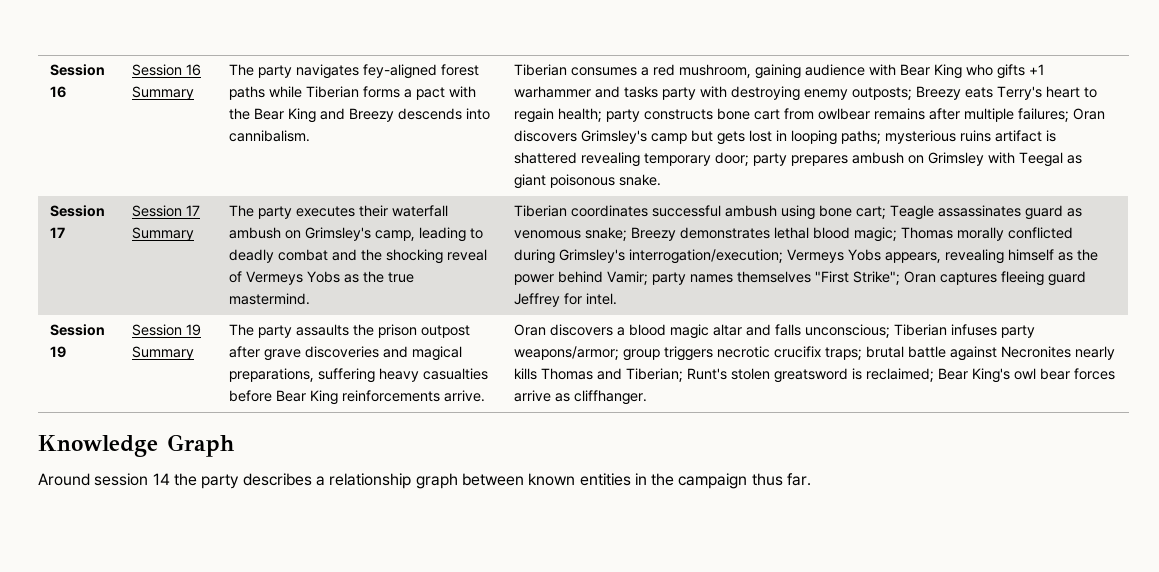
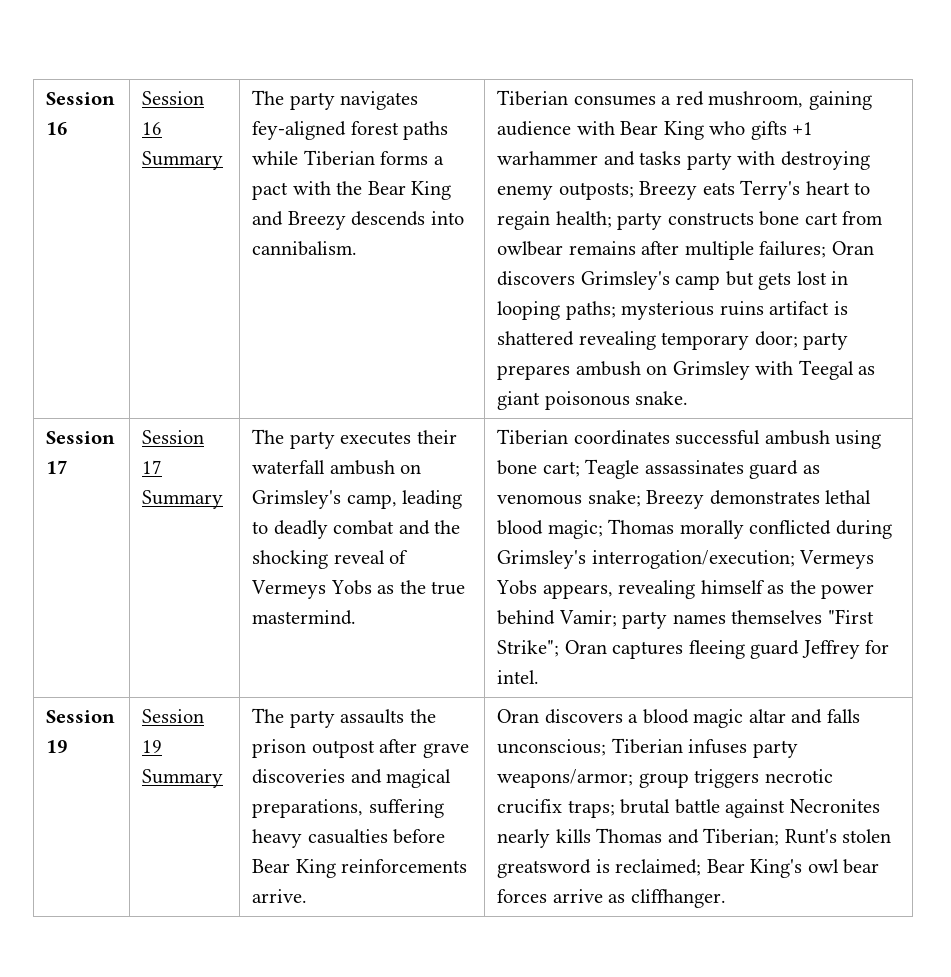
- Knowledge Graph
- Around session 14 the party describes a relationship graph between known entities in the campaign thus far.

